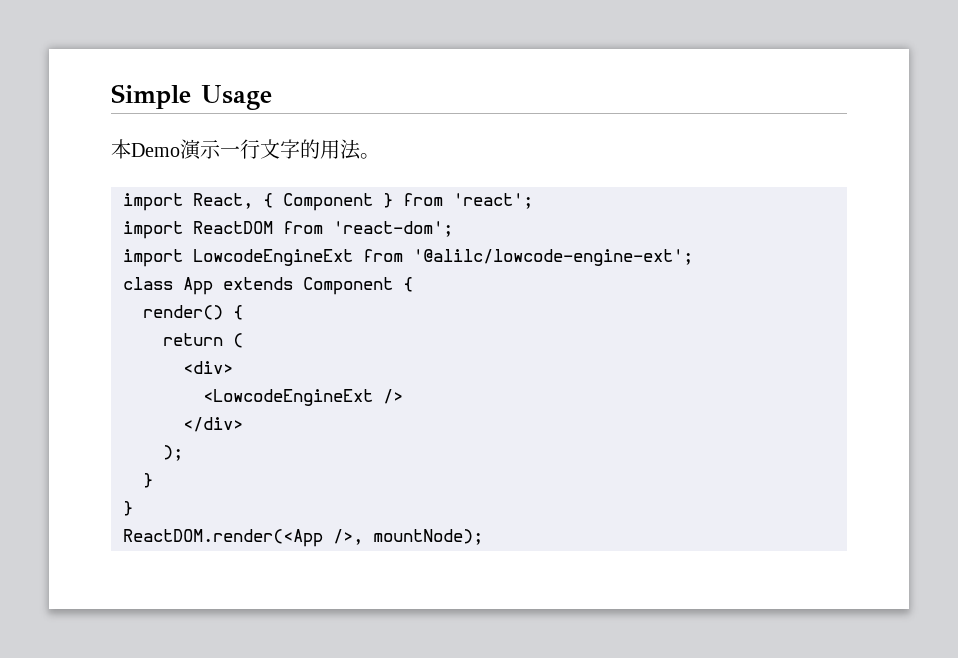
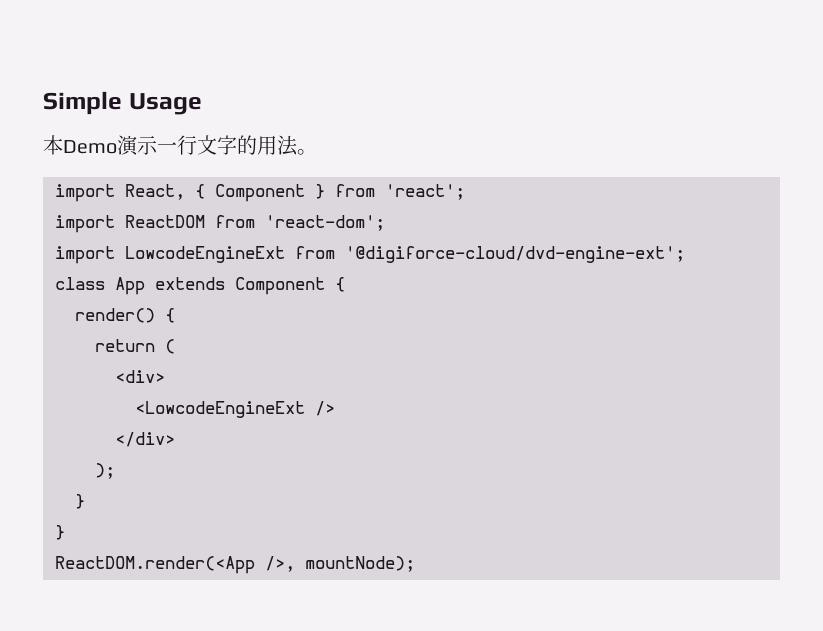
- import LowcodeEngineExt from '@alilc/lowcode-engine-ext';
+ import LowcodeEngineExt from '@digiforce-cloud/dvd-engine-ext';

